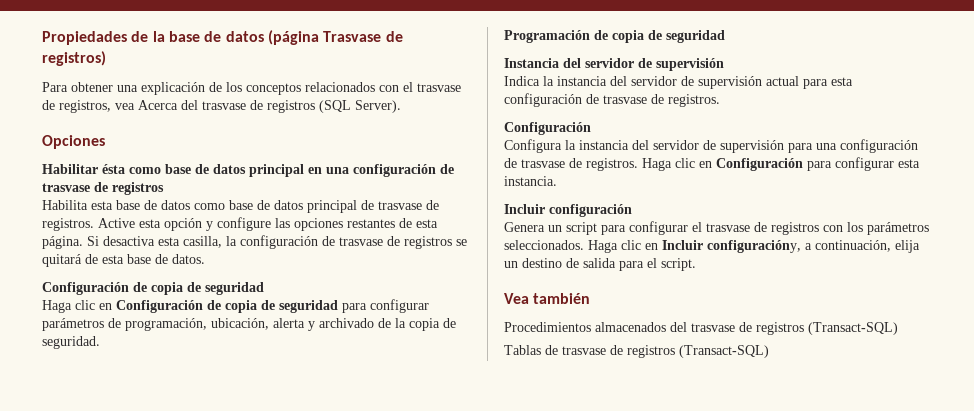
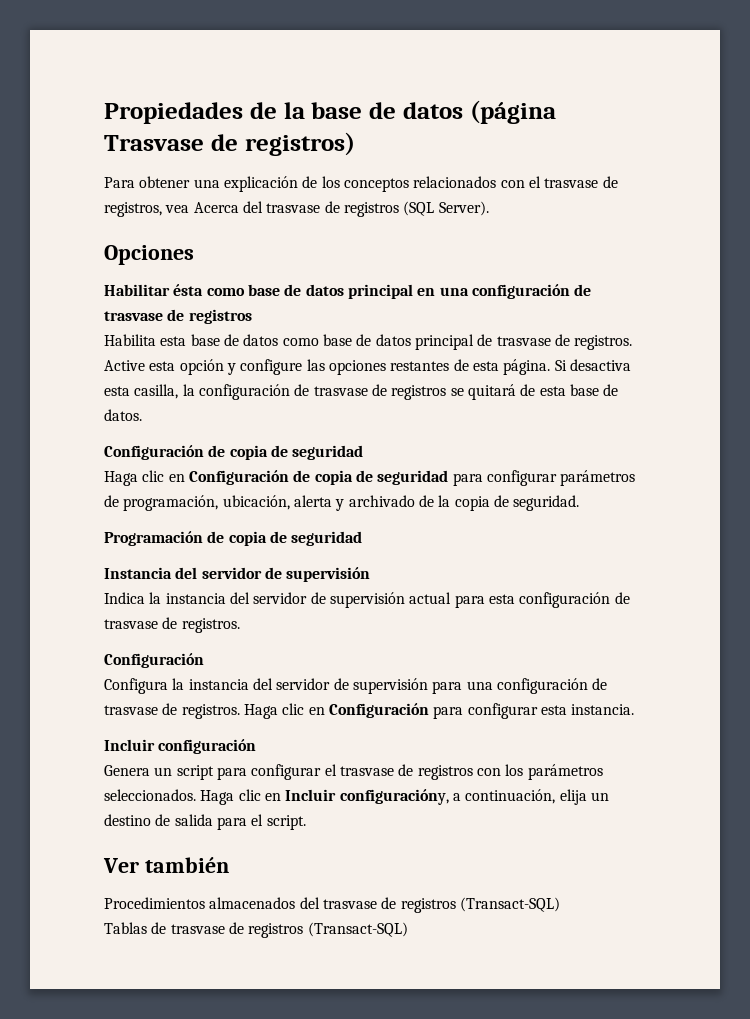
- Vea también
+ Ver también

